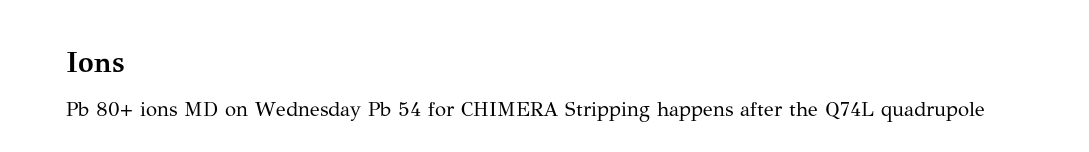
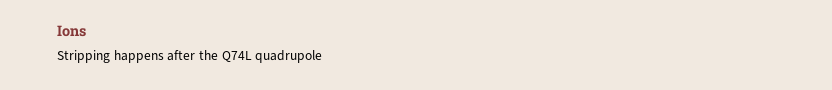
- Pb 80+ ions MD on Wednesday Pb 54 for CHIMERA Stripping happens after the Q74L quadrupole
+ Stripping happens after the Q74L quadrupole

